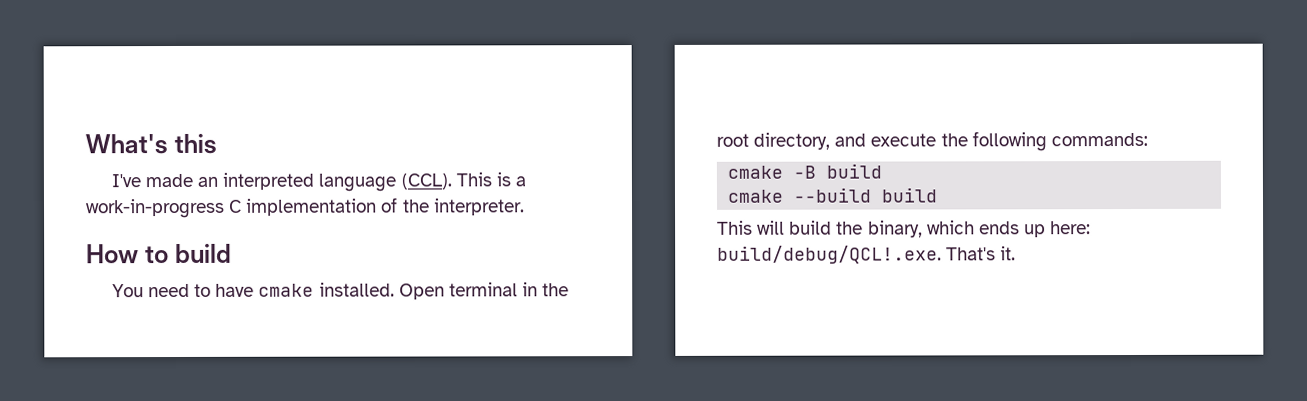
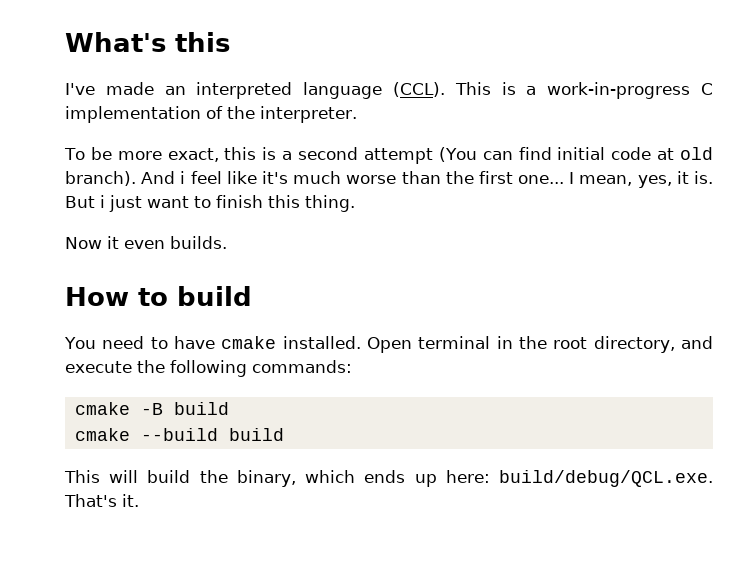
+ To be more exact, this is a second attempt (You can find initial code at old branch). And i feel like it's much worse than the first one... I mean, yes, it is. But i just want to finish this thing.
+ Now it even builds.
- This will build the binary, which ends up here: build/debug/QCL!.exe. That's it.
+ This will build the binary, which ends up here: build/debug/QCL.exe. That's it.

